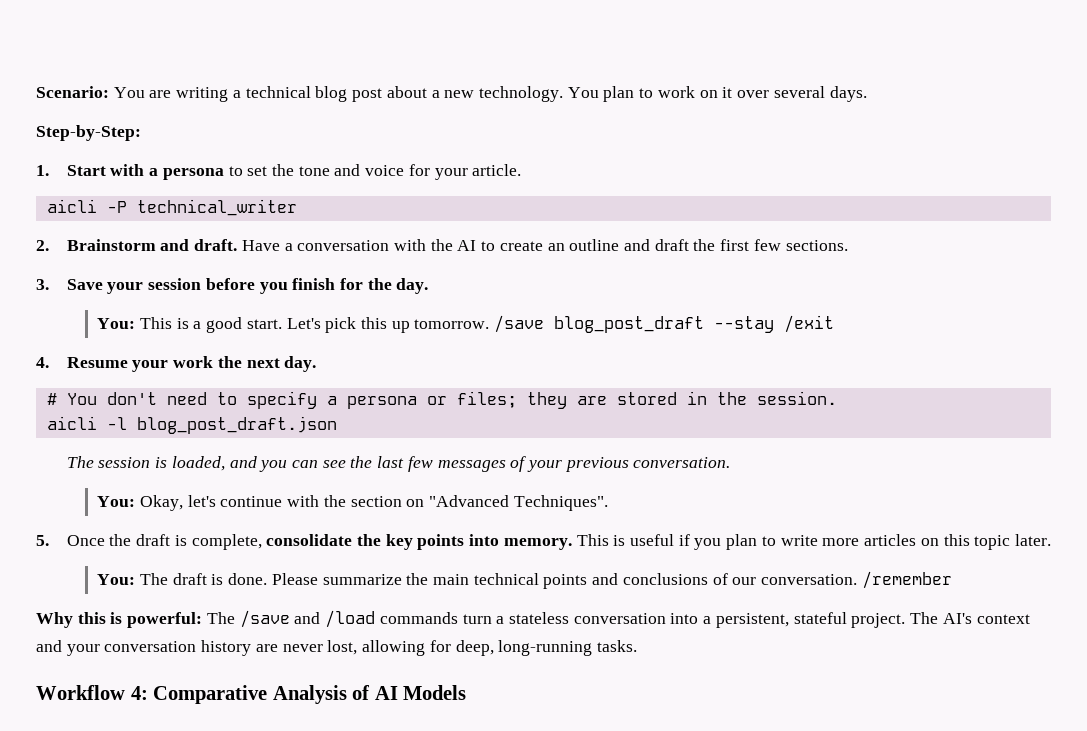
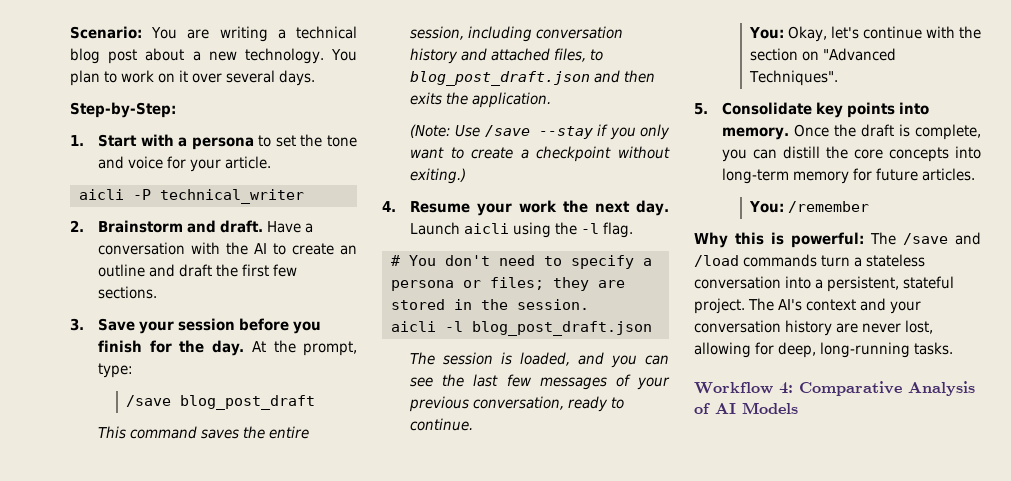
- 3. Save your session before you finish for the day.
- You: This is a good start. Let's pick this up tomorrow. /save blog_post_draft --stay /exit
+ 3. Save your session before you finish for the day. At the prompt, type:
+ /save blog_post_draft
+ This command saves the entire session, including conversation history and attached files, to blog_post_draft.json and then exits the application.
+ (Note: Use /save --stay if you only want to create a checkpoint without exiting.)
+ Launch aicli using the -l flag.
- The session is loaded, and you can see the last few messages of your previous conversation.
+ The session is loaded, and you can see the last few messages of your previous conversation, ready to continue.
- 5. Once the draft is complete, consolidate the key points into memory. This is useful if you plan to write more articles on this topic later.
- You: The draft is done. Please summarize the main technical points and conclusions of our conversation. /remember
+ 5. Consolidate key points into memory. Once the draft is complete, you can distill the core concepts into long-term memory for future articles.
+ You: /remember

